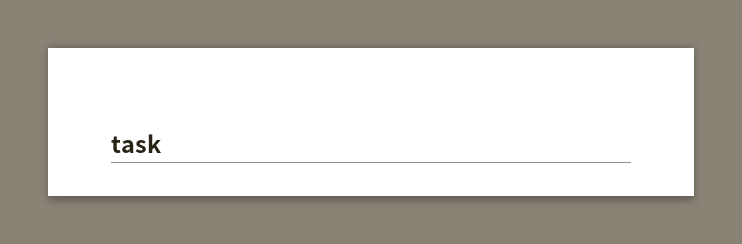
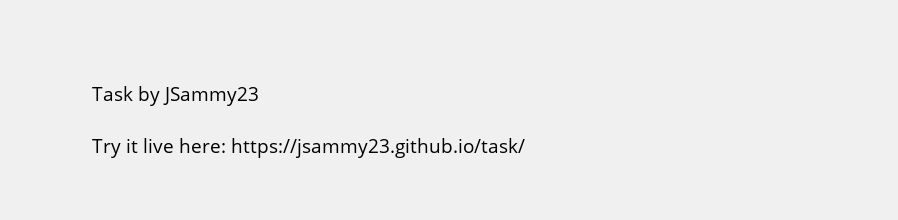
- task
+ Task by JSammy23
+ Try it live here: https://jsammy23.github.io/task/

